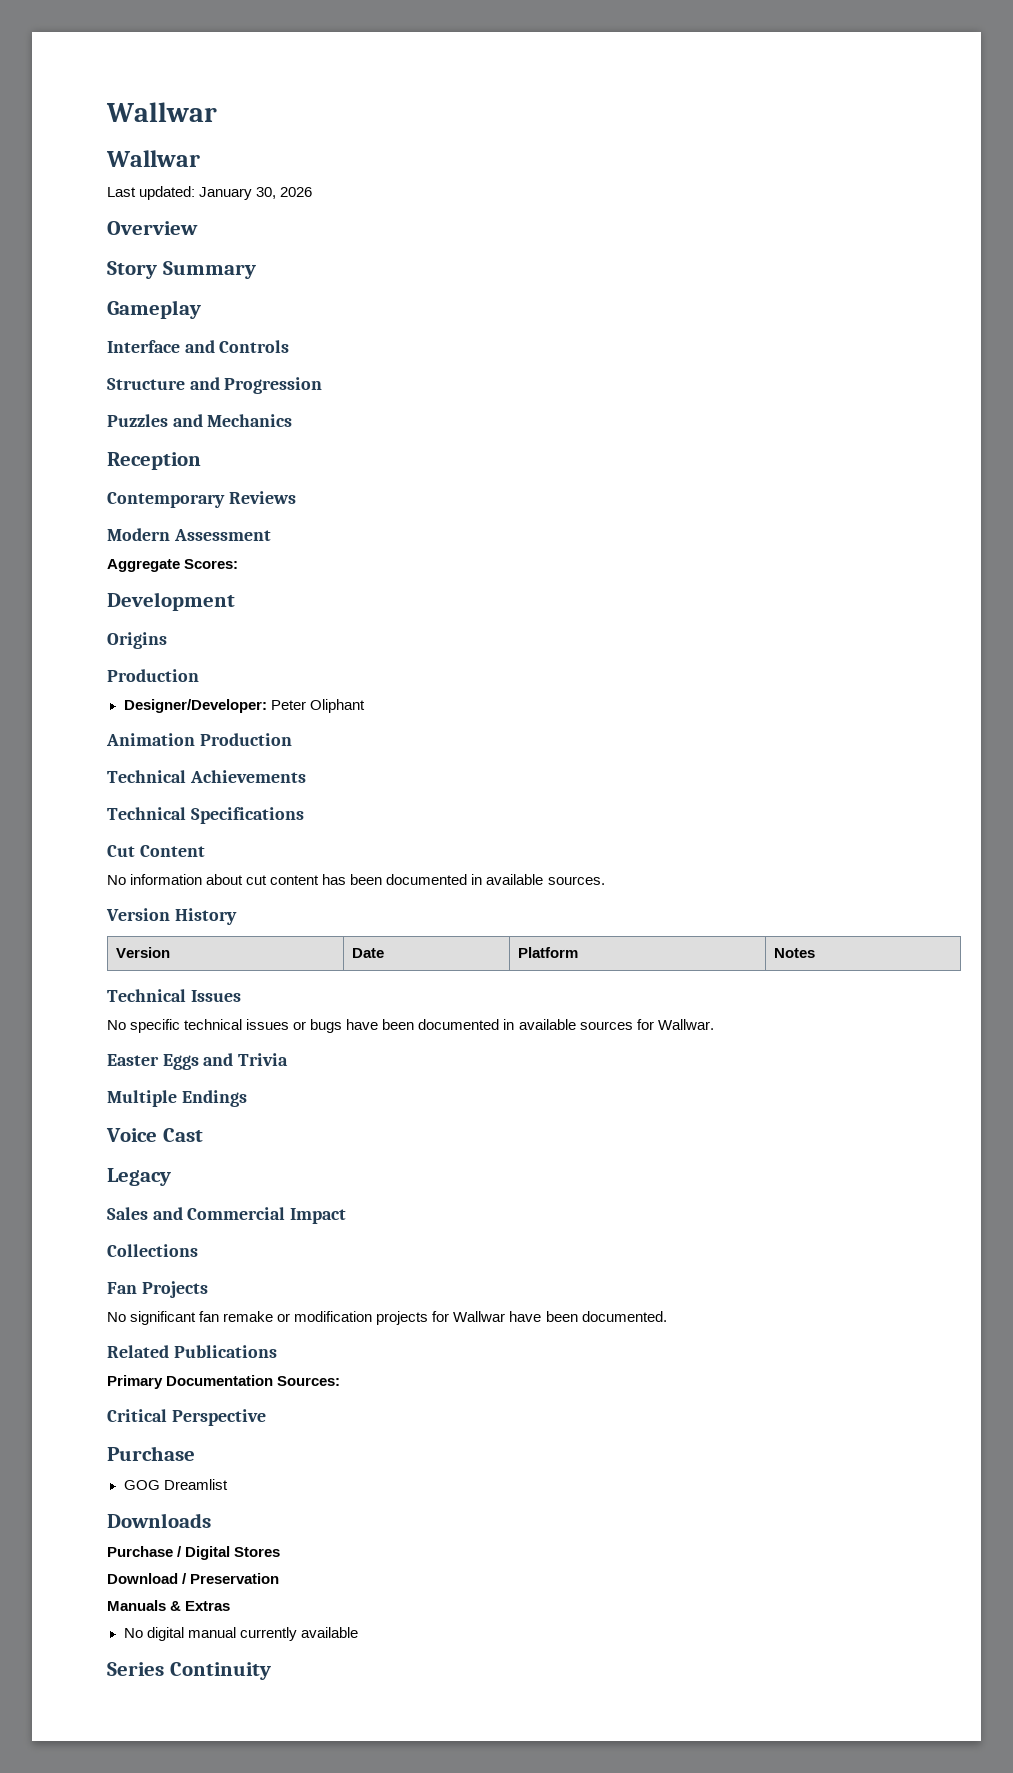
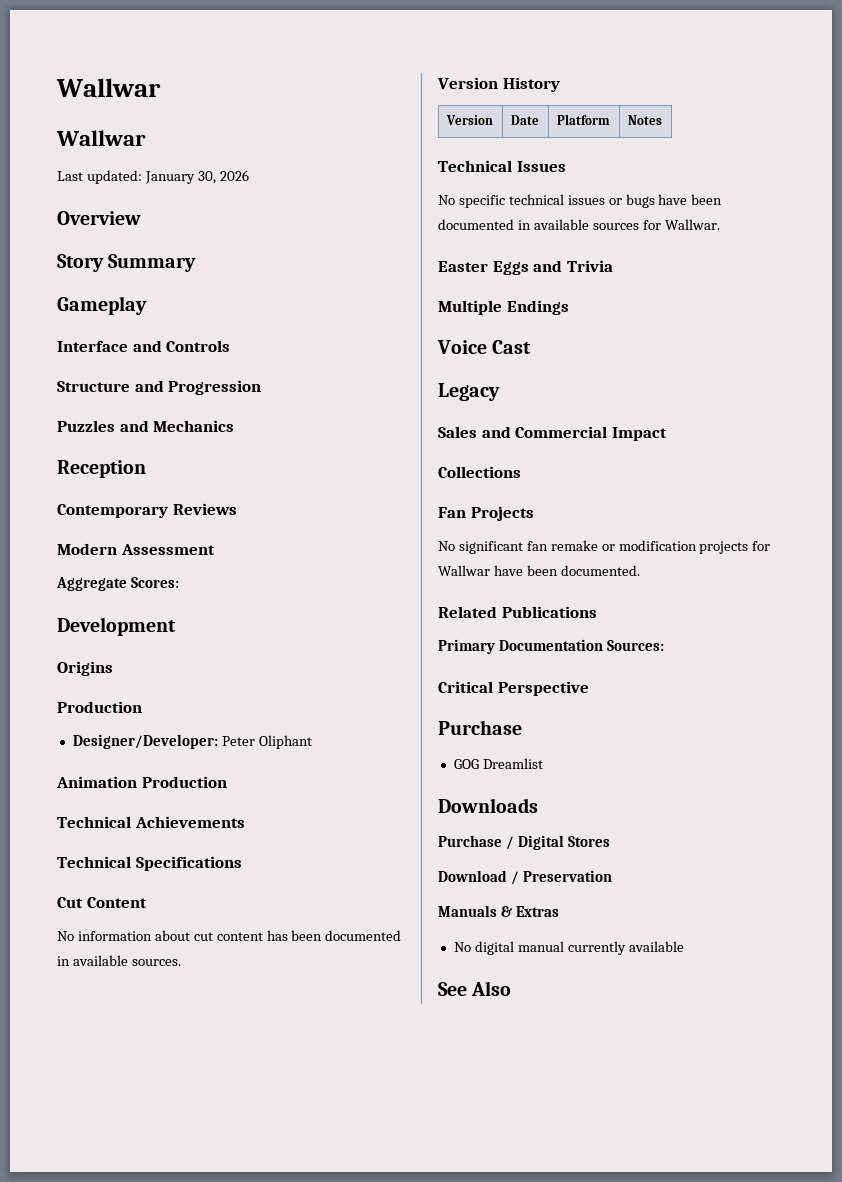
- Series Continuity
+ See Also

